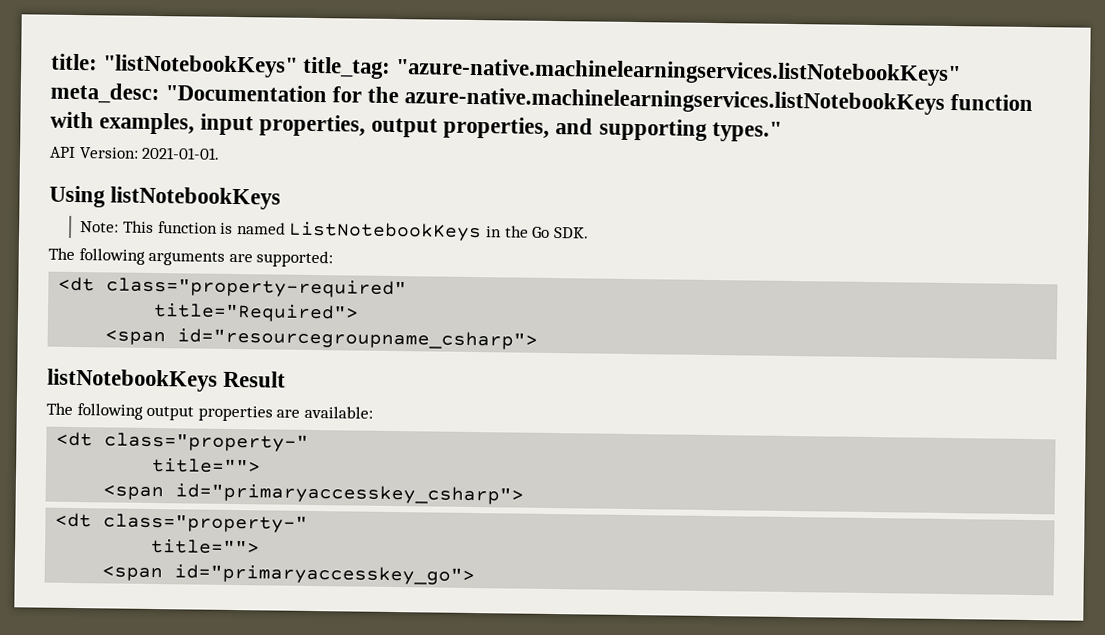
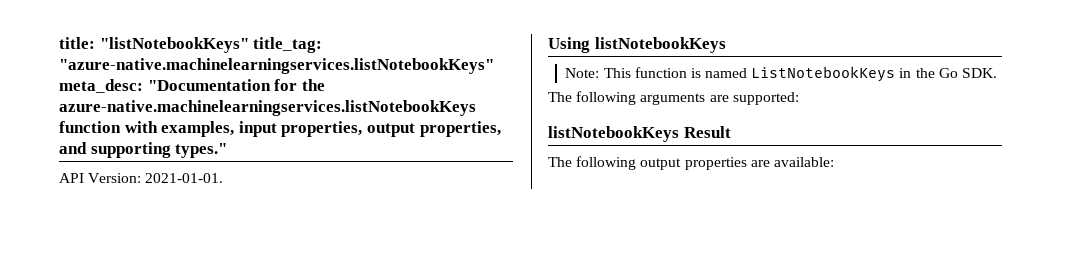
- <dt class="property-required"
- title="Required">
- <span id="resourcegroupname_csharp">
  The following output properties are available:
- <dt class="property-"
- title="">
- <span id="primaryaccesskey_csharp">
- <dt class="property-"
- title="">
- <span id="primaryaccesskey_go">

